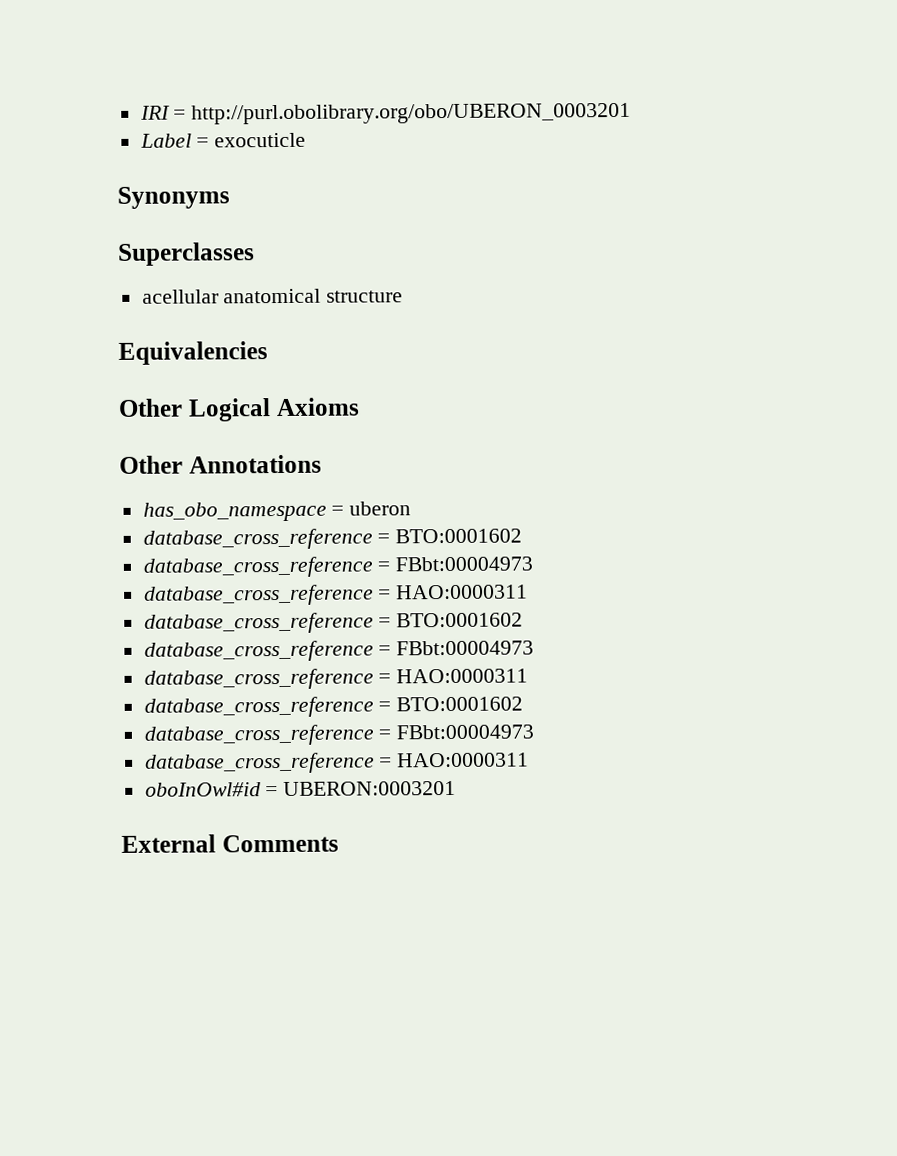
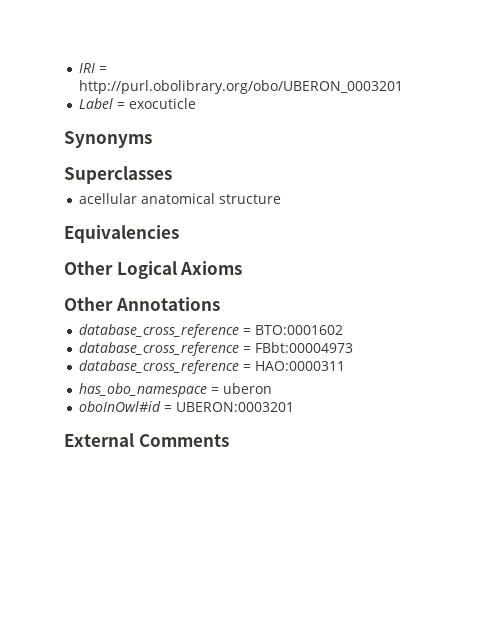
- has_obo_namespace = uberon
  database_cross_reference = BTO:0001602
  database_cross_reference = FBbt:00004973
  database_cross_reference = HAO:0000311
- database_cross_reference = BTO:0001602
- database_cross_reference = FBbt:00004973
- database_cross_reference = HAO:0000311
- database_cross_reference = BTO:0001602
- database_cross_reference = FBbt:00004973
- database_cross_reference = HAO:0000311
+ has_obo_namespace = uberon

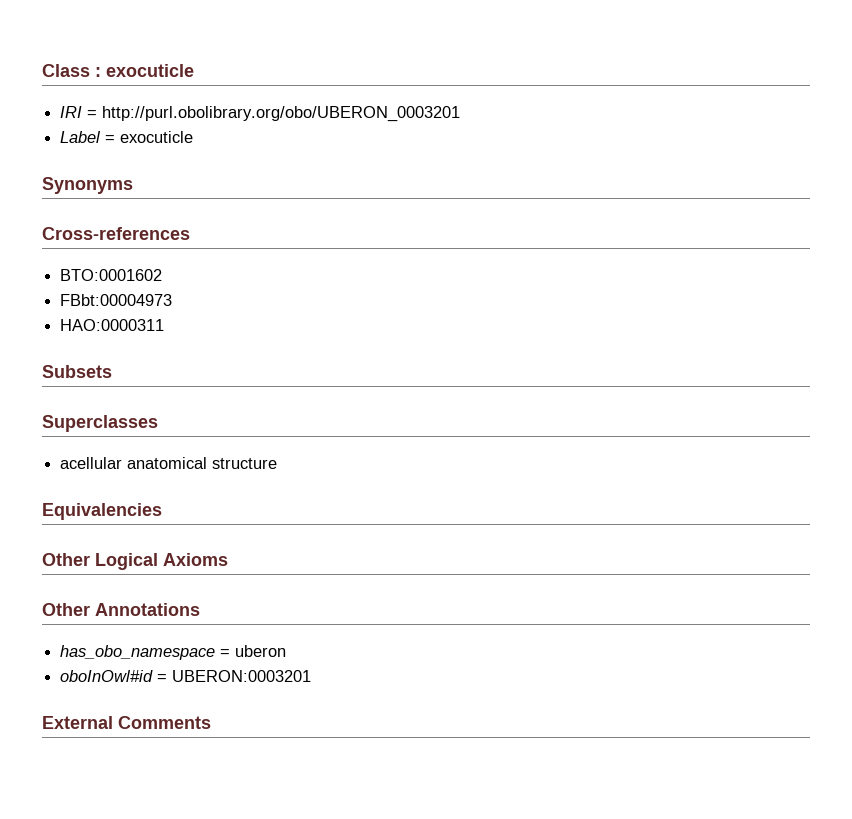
+ Class : exocuticle
+ Cross-references
+ BTO:0001602
+ FBbt:00004973
+ HAO:0000311
+ Subsets
- database_cross_reference = BTO:0001602
- database_cross_reference = FBbt:00004973
- database_cross_reference = HAO:0000311

